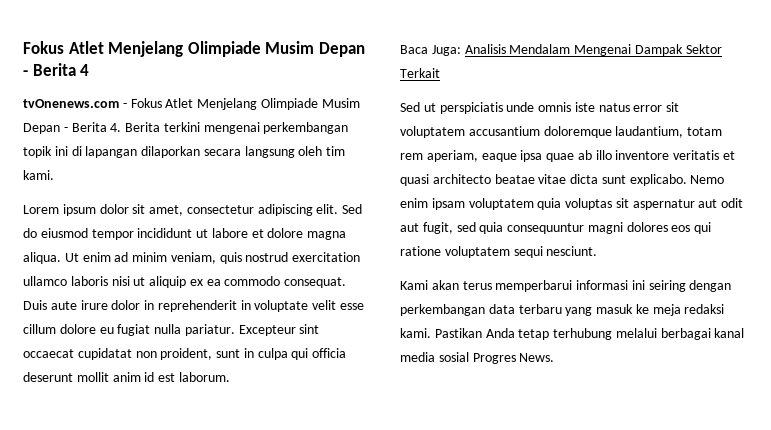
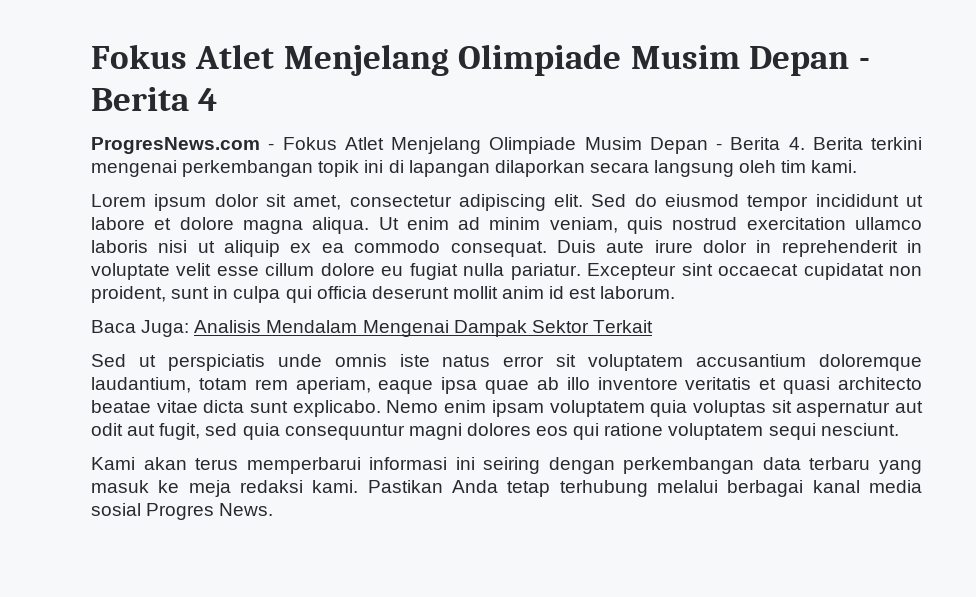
- tvOnenews.com - Fokus Atlet Menjelang Olimpiade Musim Depan - Berita 4. Berita terkini mengenai perkembangan topik ini di lapangan dilaporkan secara langsung oleh tim kami.
+ ProgresNews.com - Fokus Atlet Menjelang Olimpiade Musim Depan - Berita 4. Berita terkini mengenai perkembangan topik ini di lapangan dilaporkan secara langsung oleh tim kami.

